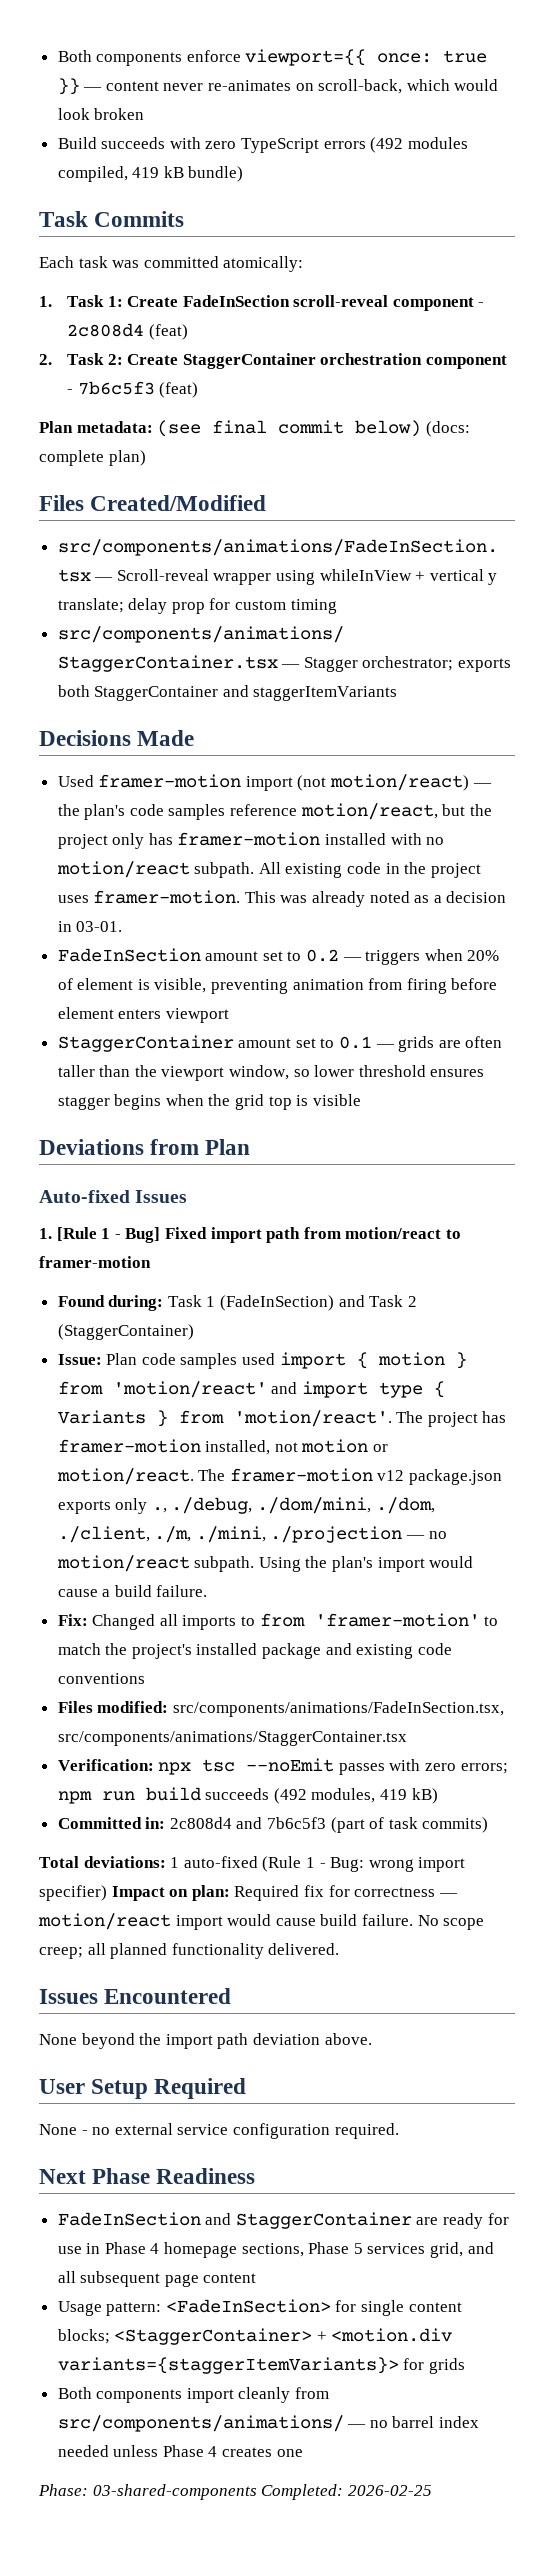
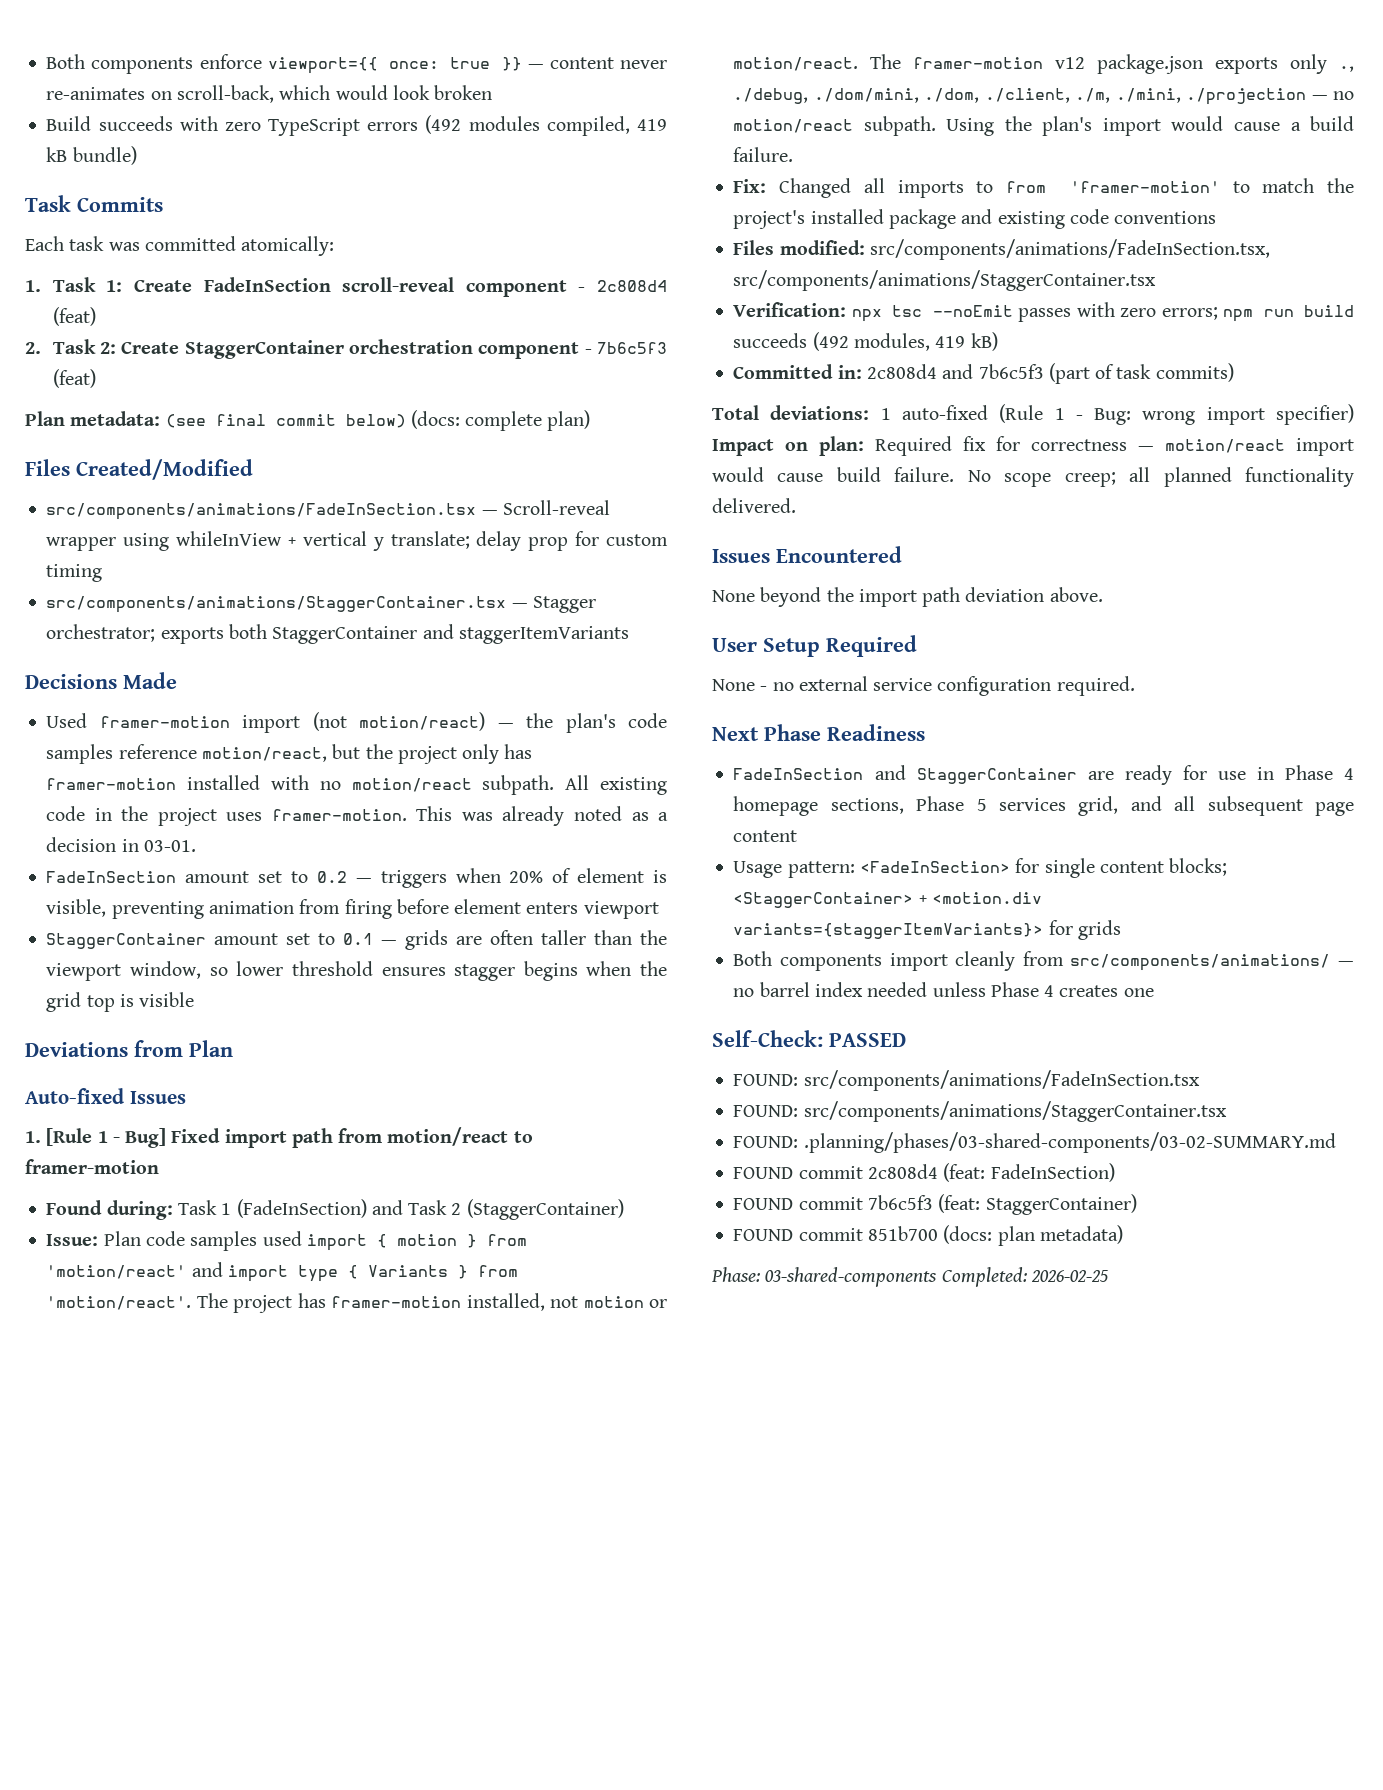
+ Self-Check: PASSED
+ FOUND: src/components/animations/FadeInSection.tsx
+ FOUND: src/components/animations/StaggerContainer.tsx
+ FOUND: .planning/phases/03-shared-components/03-02-SUMMARY.md
+ FOUND commit 2c808d4 (feat: FadeInSection)
+ FOUND commit 7b6c5f3 (feat: StaggerContainer)
+ FOUND commit 851b700 (docs: plan metadata)

